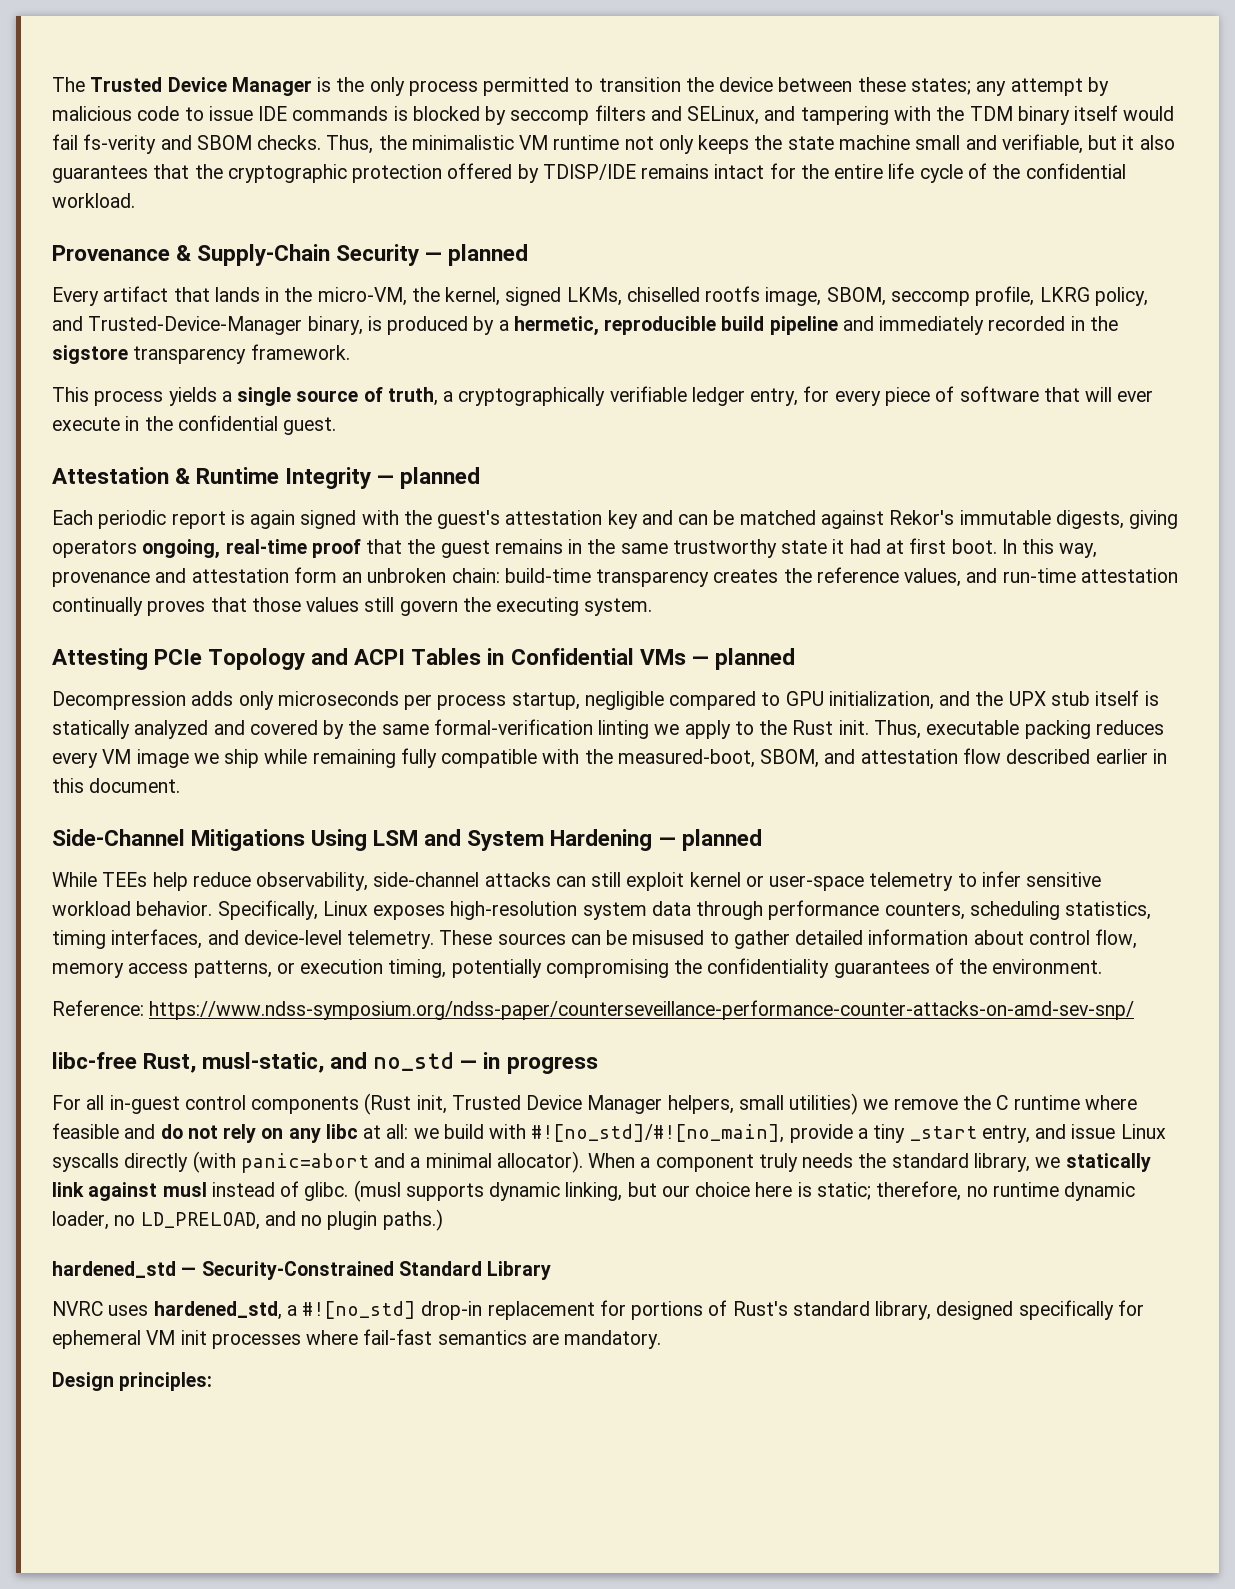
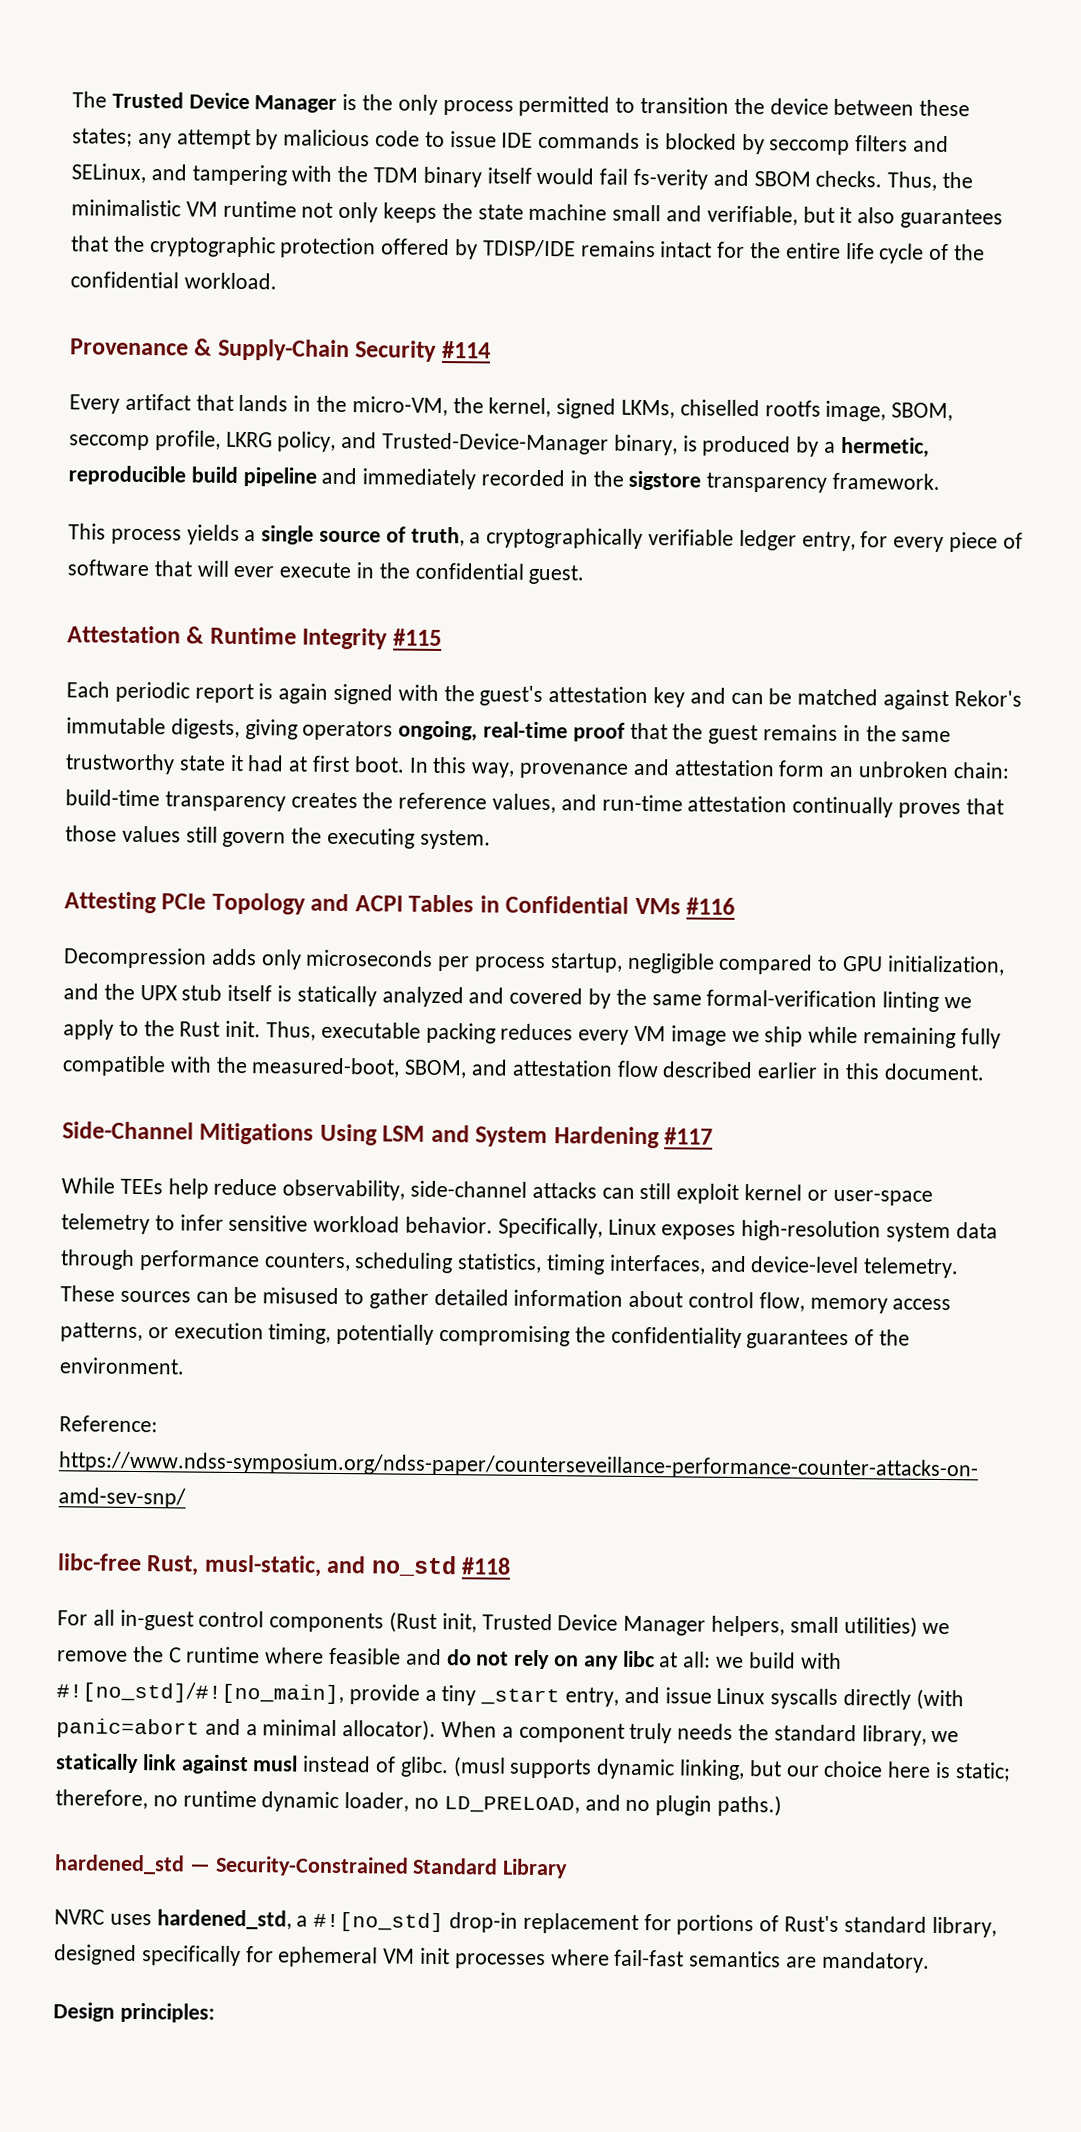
- Provenance & Supply-Chain Security — planned
+ Provenance & Supply-Chain Security #114
- Attestation & Runtime Integrity — planned
+ Attestation & Runtime Integrity #115
- Attesting PCIe Topology and ACPI Tables in Confidential VMs — planned
+ Attesting PCIe Topology and ACPI Tables in Confidential VMs #116
- Side-Channel Mitigations Using LSM and System Hardening — planned
+ Side-Channel Mitigations Using LSM and System Hardening #117
- libc-free Rust, musl-static, and no_std — in progress
+ libc-free Rust, musl-static, and no_std #118

